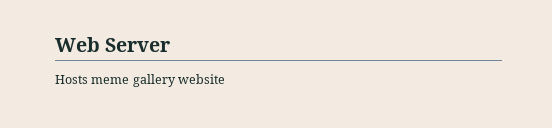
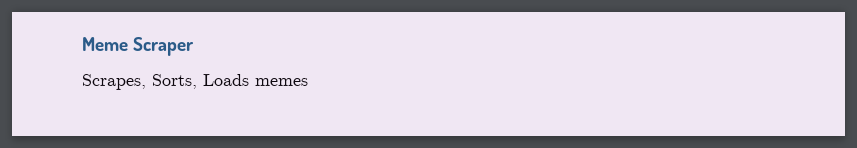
- Web Server
- Hosts meme gallery website
+ Meme Scraper
+ Scrapes, Sorts, Loads memes

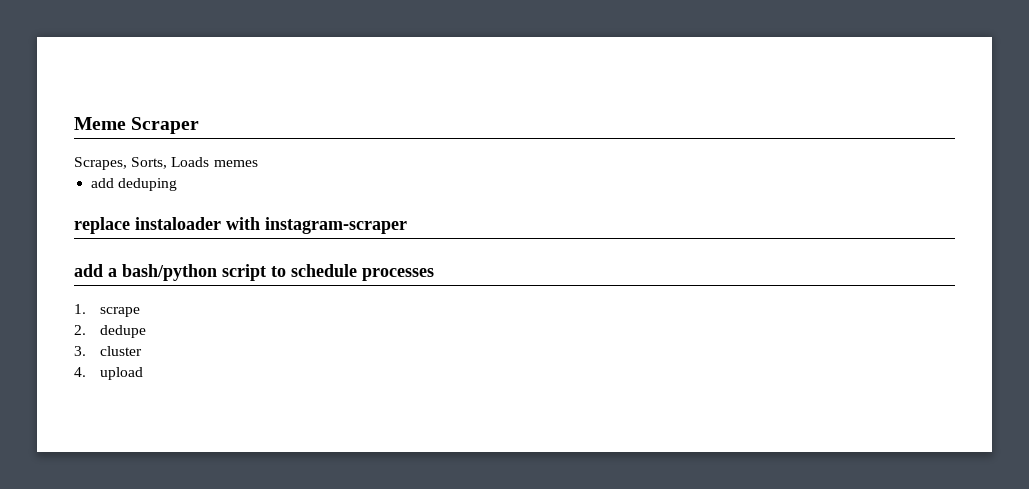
+ add deduping
+ replace instaloader with instagram-scraper
+ add a bash/python script to schedule processes
+ 1. scrape
+ 2. dedupe
+ 3. cluster
+ 4. upload

